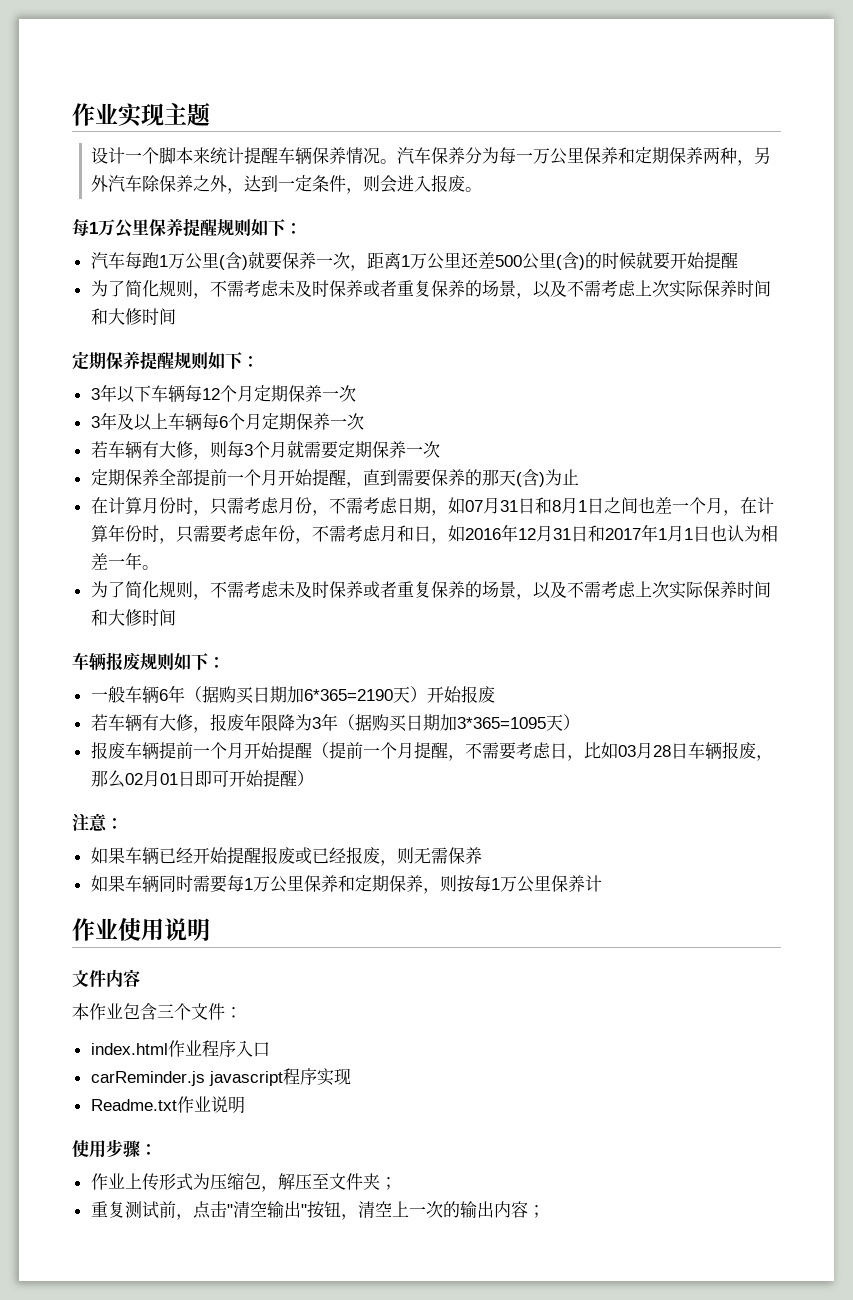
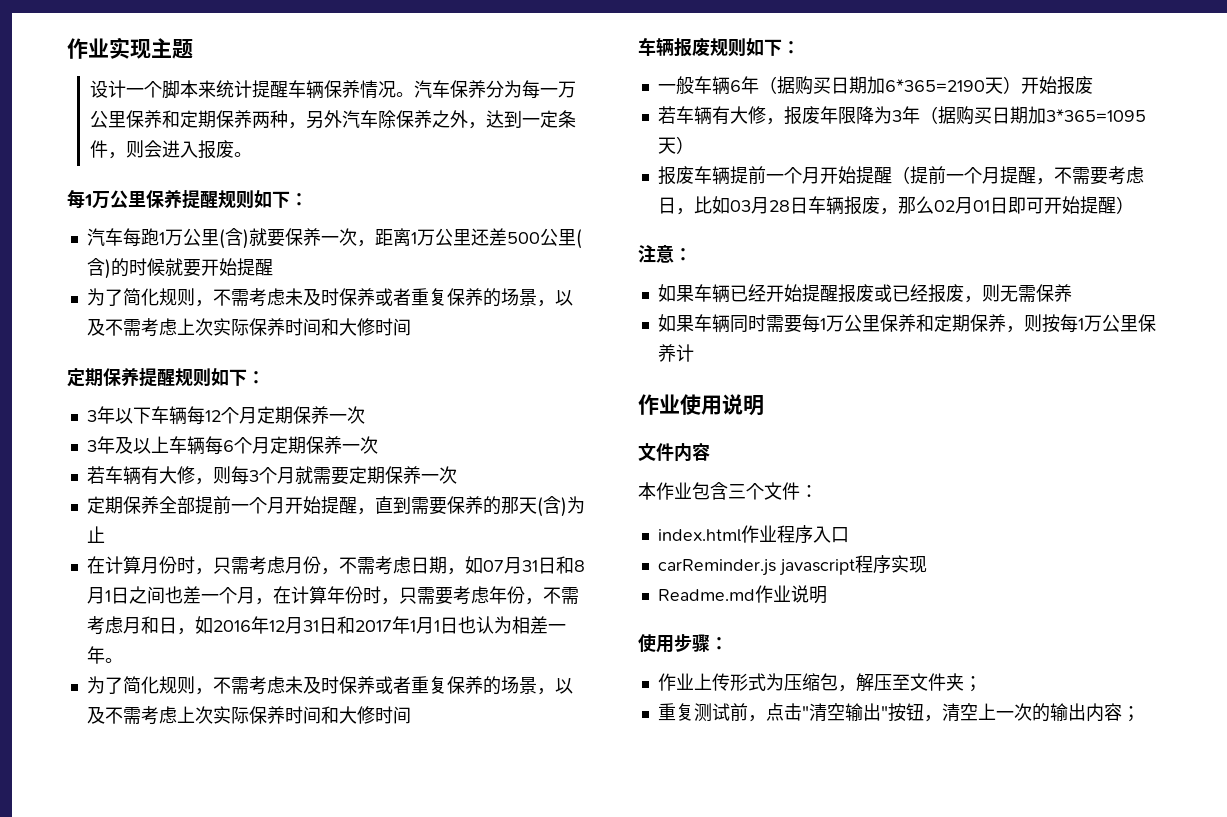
- Readme.txt作业说明
+ Readme.md作业说明

